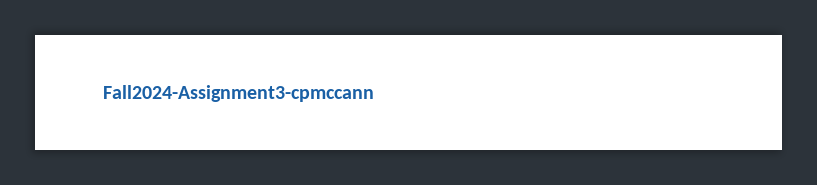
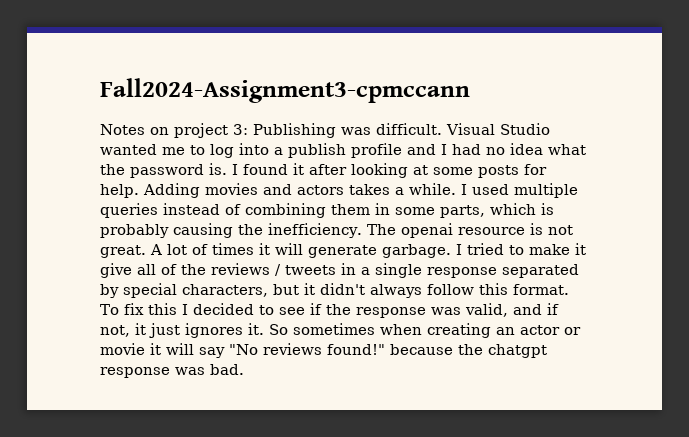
+ Notes on project 3: Publishing was difficult. Visual Studio wanted me to log into a publish profile and I had no idea what the password is. I found it after looking at some posts for help. Adding movies and actors takes a while. I used multiple queries instead of combining them in some parts, which is probably causing the inefficiency. The openai resource is not great. A lot of times it will generate garbage. I tried to make it give all of the reviews / tweets in a single response separated by special characters, but it didn't always follow this format. To fix this I decided to see if the response was valid, and if not, it just ignores it. So sometimes when creating an actor or movie it will say "No reviews found!" because the chatgpt response was bad.

